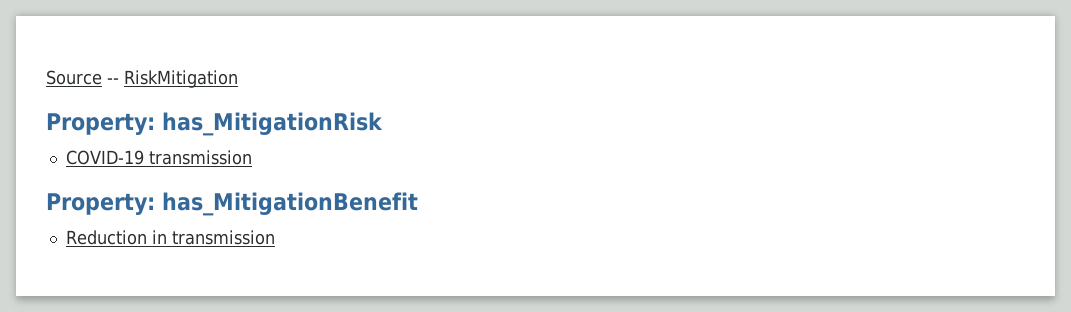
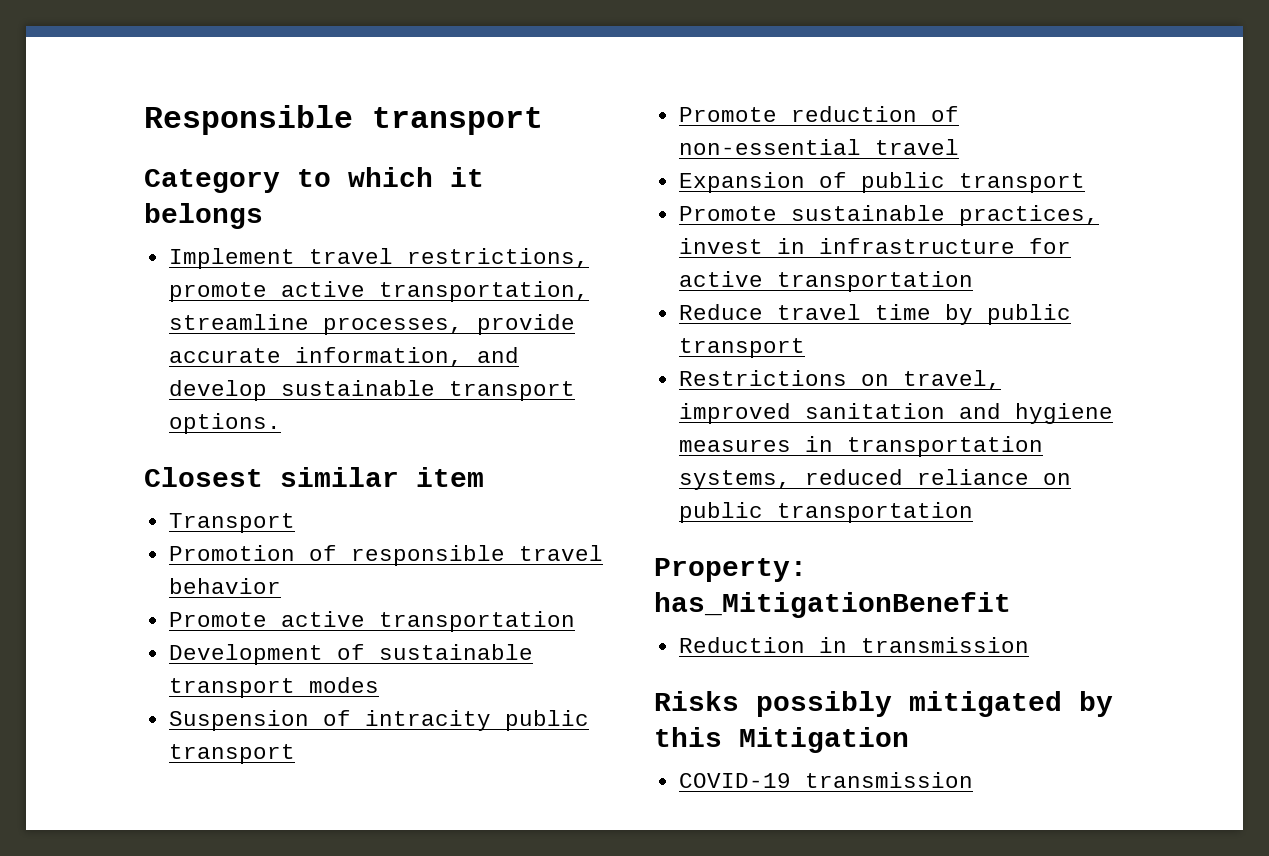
- Source -- RiskMitigation
- Property: has_MitigationRisk
- COVID-19 transmission
+ Responsible transport
+ Category to which it belongs
+ Implement travel restrictions, promote active transportation, streamline processes, provide accurate information, and develop sustainable transport options.
+ Closest similar item
+ Transport
+ Promotion of responsible travel behavior
+ Promote active transportation
+ Development of sustainable transport modes
+ Suspension of intracity public transport
+ Promote reduction of non-essential travel
+ Expansion of public transport
+ Promote sustainable practices, invest in infrastructure for active transportation
+ Reduce travel time by public transport
+ Restrictions on travel, improved sanitation and hygiene measures in transportation systems, reduced reliance on public transportation
+ Risks possibly mitigated by this Mitigation
+ COVID-19 transmission

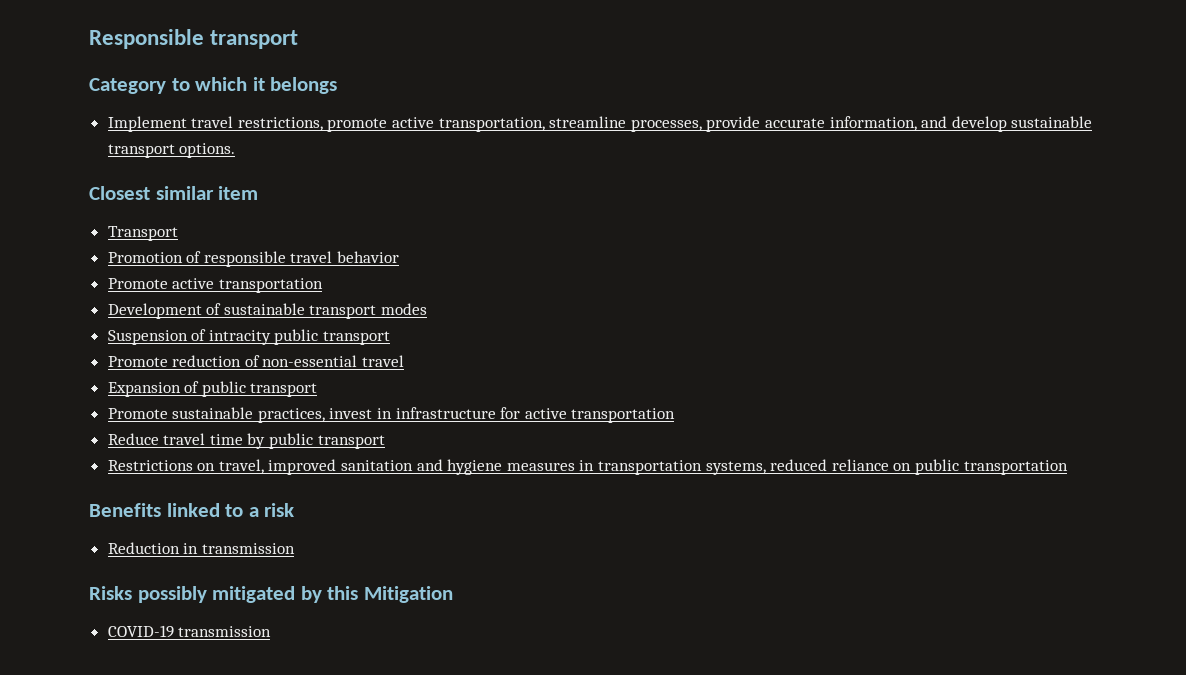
- Property: has_MitigationBenefit
+ Benefits linked to a risk

